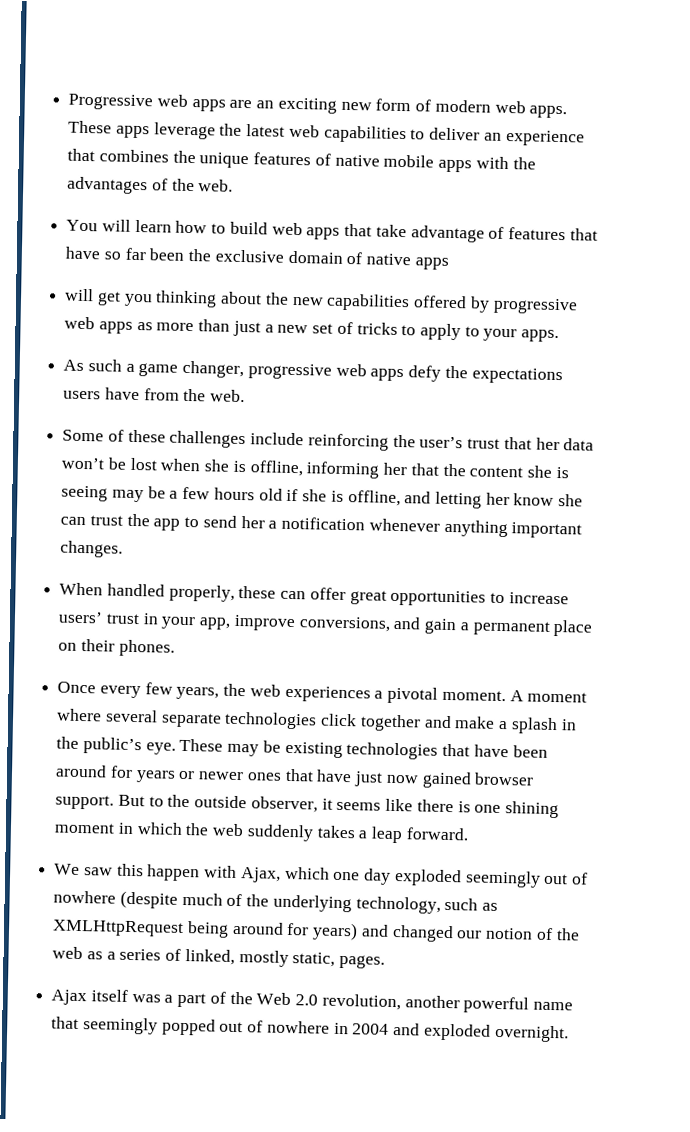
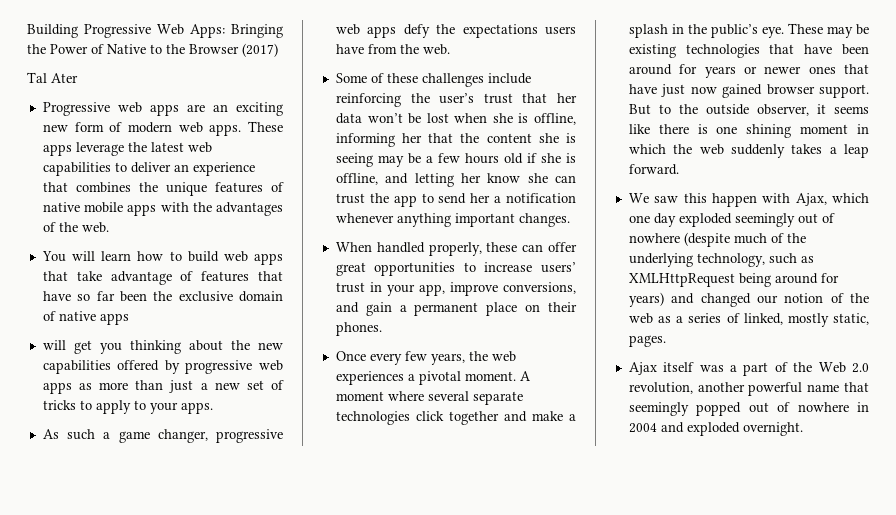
+ Building Progressive Web Apps: Bringing the Power of Native to the Browser (2017)
+ Tal Ater

